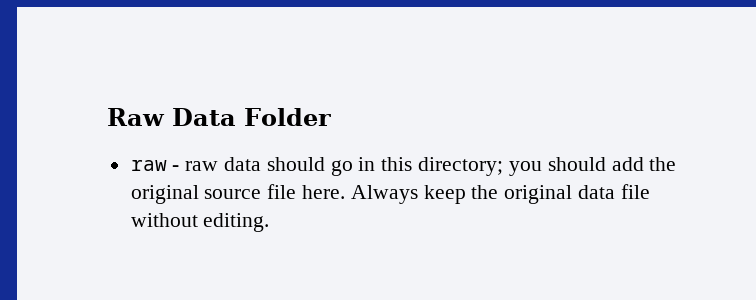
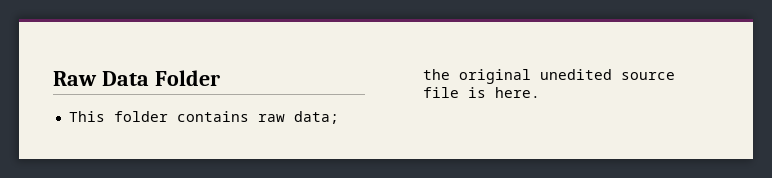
- raw - raw data should go in this directory; you should add the original source file here. Always keep the original data file without editing.
+ This folder contains raw data; the original unedited source file is here.

